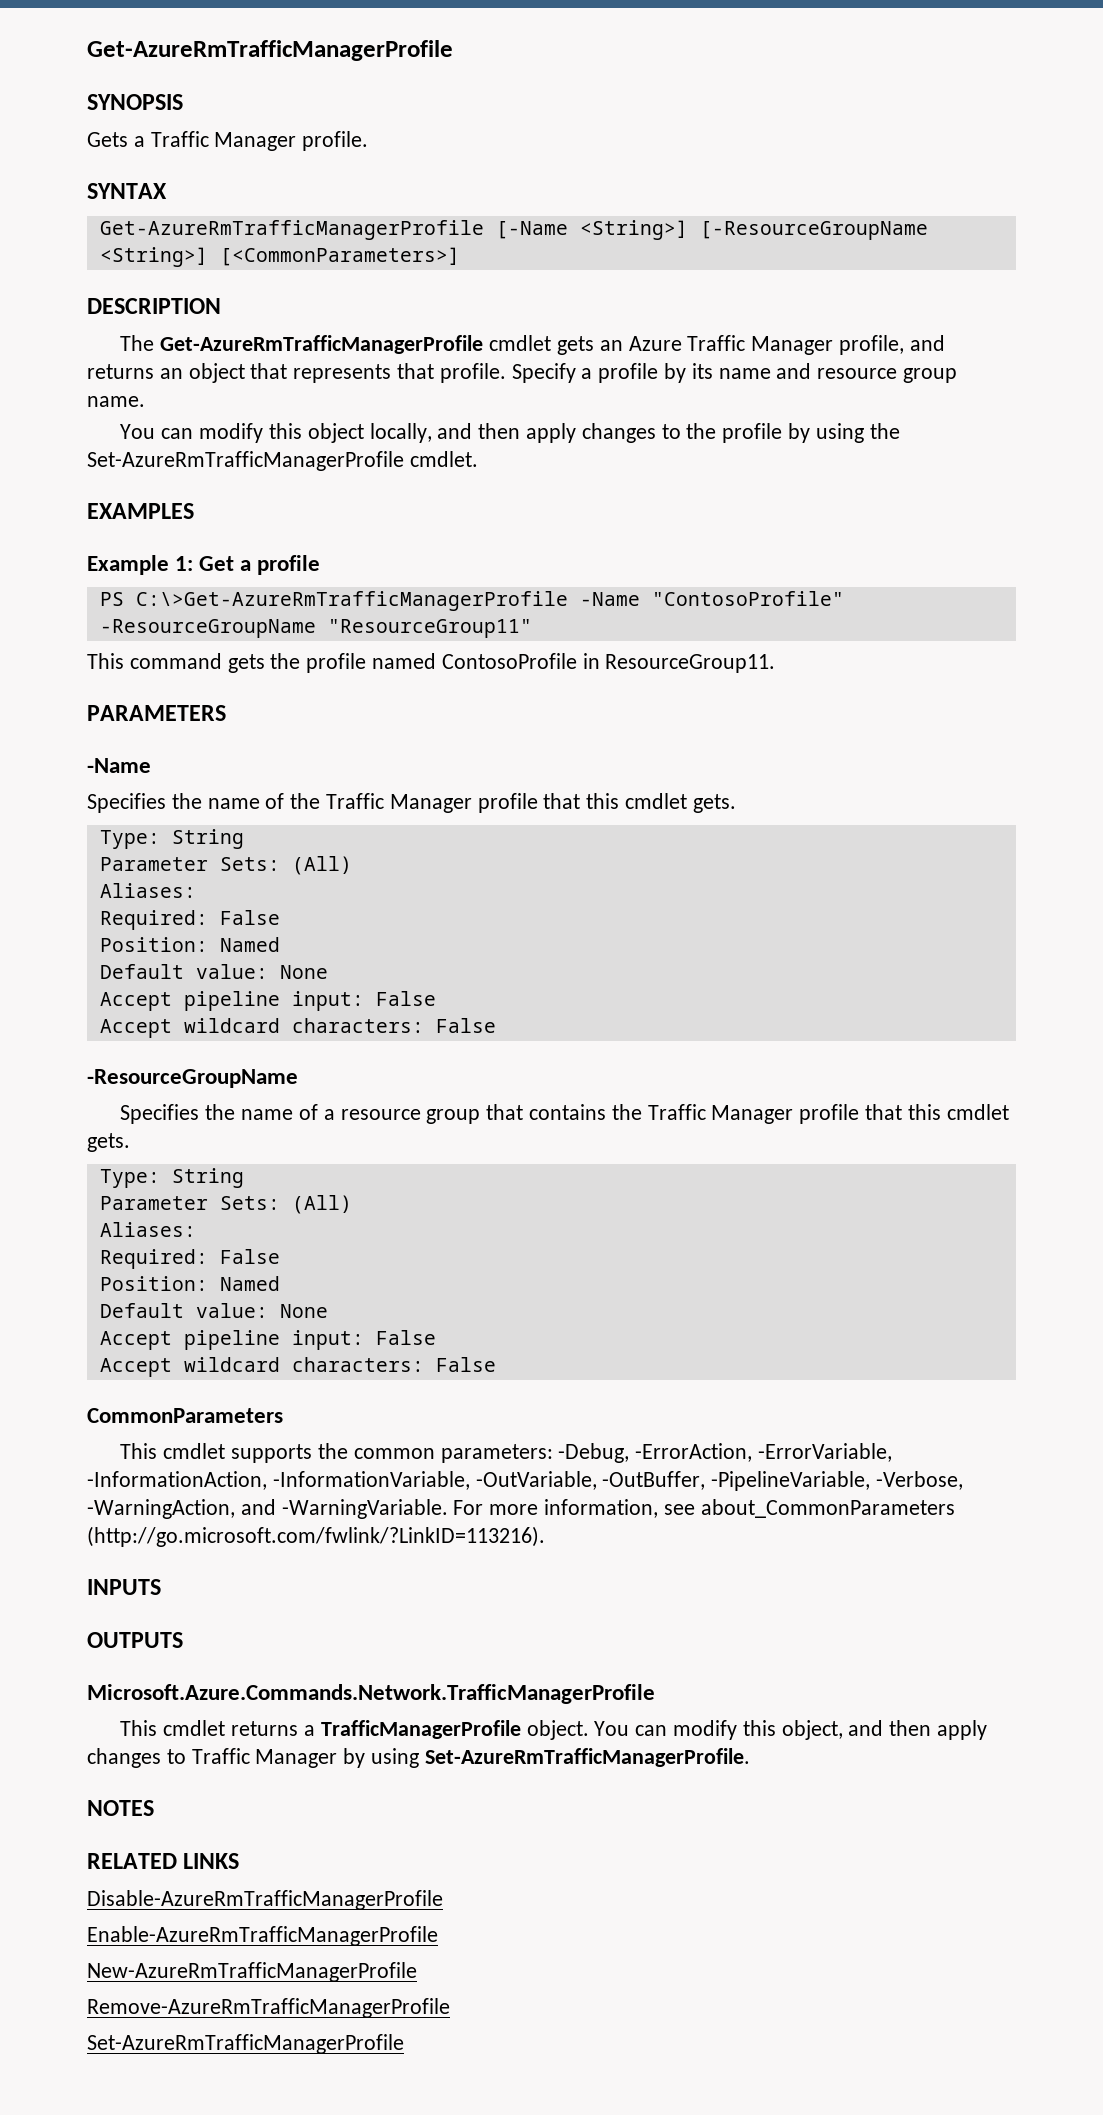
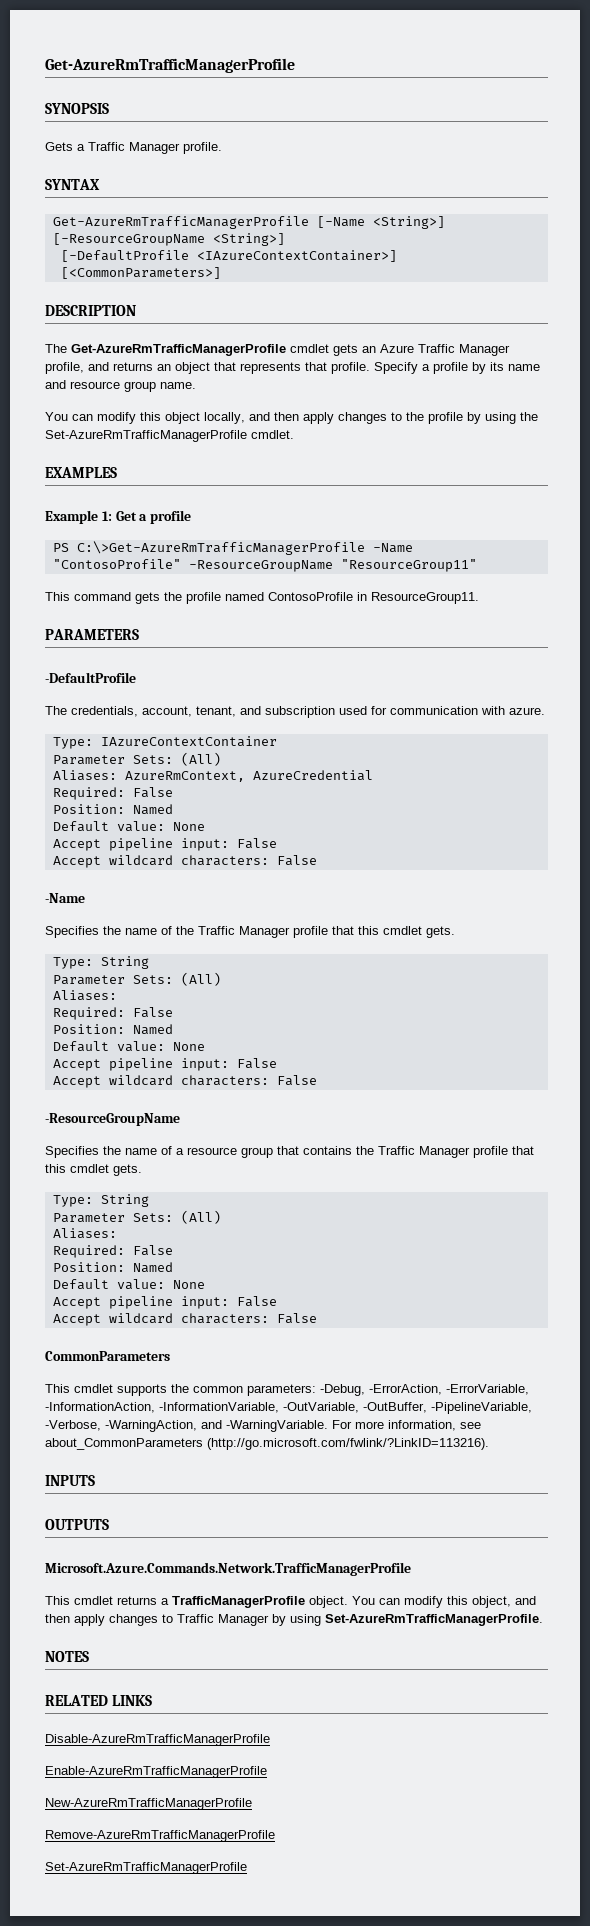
- Get-AzureRmTrafficManagerProfile [-Name <String>] [-ResourceGroupName <String>] [<CommonParameters>]
+ Get-AzureRmTrafficManagerProfile [-Name <String>] [-ResourceGroupName <String>]
+ [-DefaultProfile <IAzureContextContainer>] [<CommonParameters>]
+ -DefaultProfile
+ The credentials, account, tenant, and subscription used for communication with azure.
+ Type: IAzureContextContainer
+ Parameter Sets: (All)
+ Aliases: AzureRmContext, AzureCredential
+ Required: False
+ Position: Named
+ Default value: None
+ Accept pipeline input: False
+ Accept wildcard characters: False

